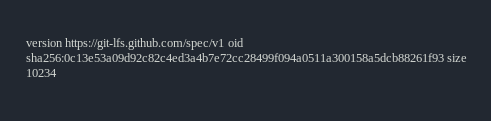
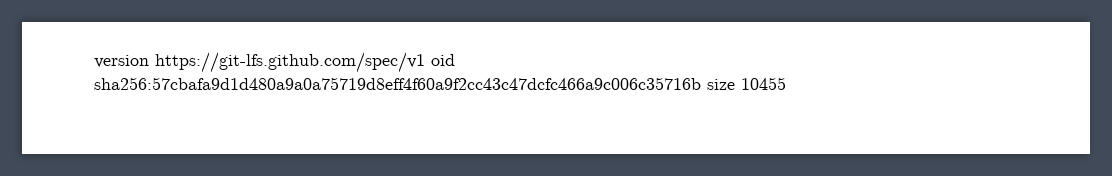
- version https://git-lfs.github.com/spec/v1 oid sha256:0c13e53a09d92c82c4ed3a4b7e72cc28499f094a0511a300158a5dcb88261f93 size 10234
+ version https://git-lfs.github.com/spec/v1 oid sha256:57cbafa9d1d480a9a0a75719d8eff4f60a9f2cc43c47dcfc466a9c006c35716b size 10455

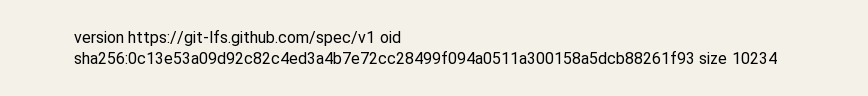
- version https://git-lfs.github.com/spec/v1 oid sha256:57cbafa9d1d480a9a0a75719d8eff4f60a9f2cc43c47dcfc466a9c006c35716b size 10455
+ version https://git-lfs.github.com/spec/v1 oid sha256:0c13e53a09d92c82c4ed3a4b7e72cc28499f094a0511a300158a5dcb88261f93 size 10234

